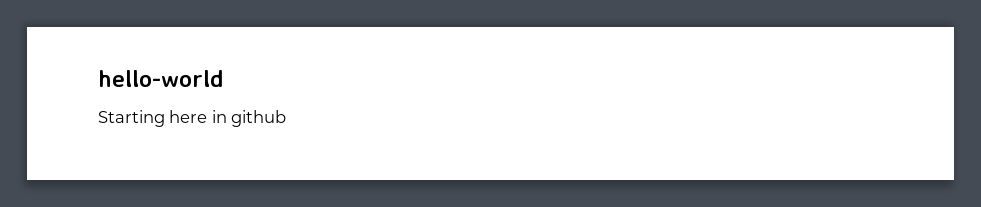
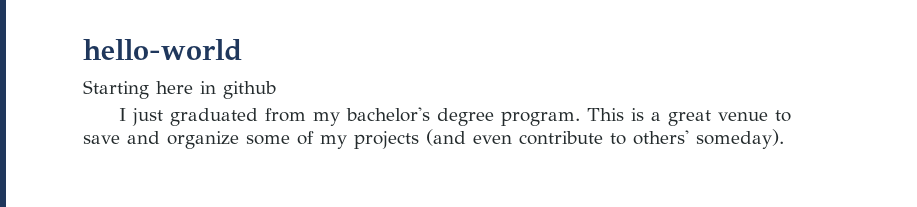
+ I just graduated from my bachelor's degree program. This is a great venue to save and organize some of my projects (and even contribute to others' someday).

